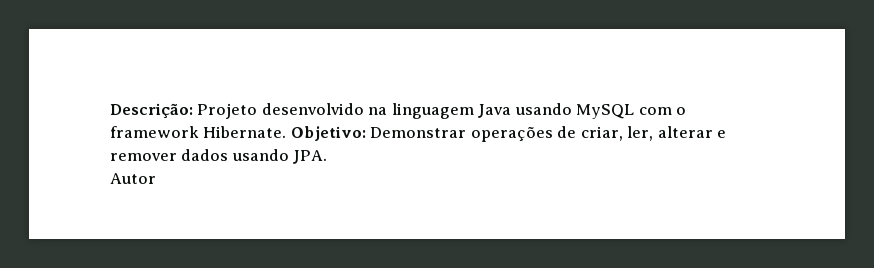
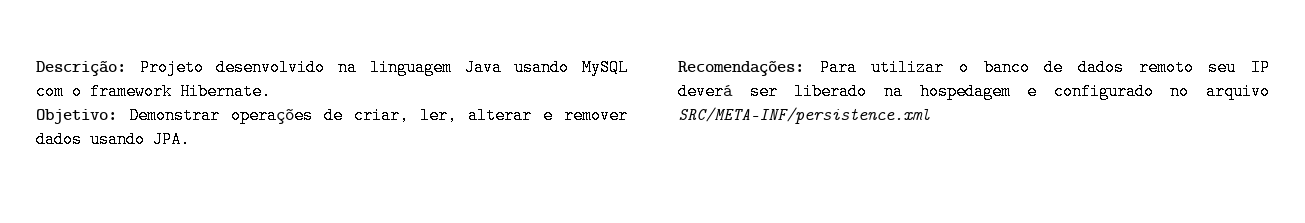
- Descrição: Projeto desenvolvido na linguagem Java usando MySQL com o framework Hibernate. Objetivo: Demonstrar operações de criar, ler, alterar e remover dados usando JPA.
+ Descrição: Projeto desenvolvido na linguagem Java usando MySQL com o framework Hibernate.
+ Objetivo: Demonstrar operações de criar, ler, alterar e remover dados usando JPA.
- Autor
+ Recomendações: Para utilizar o banco de dados remoto seu IP deverá ser liberado na hospedagem e configurado no arquivo SRC/META-INF/persistence.xml

